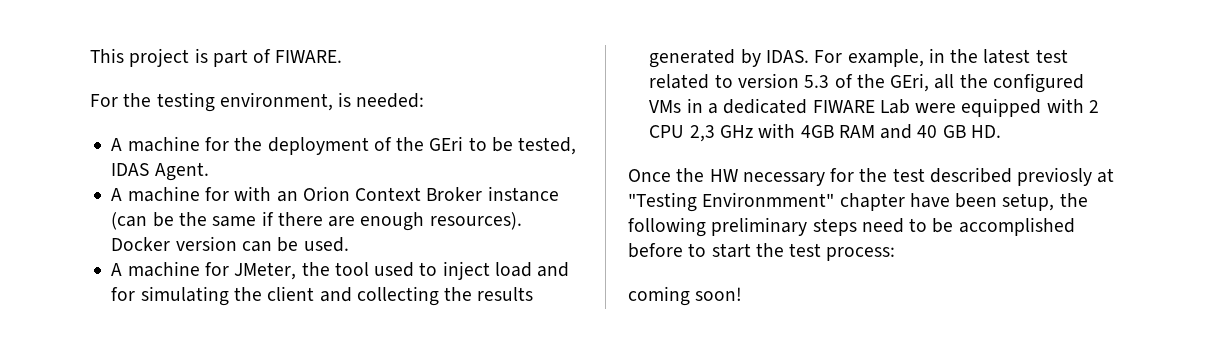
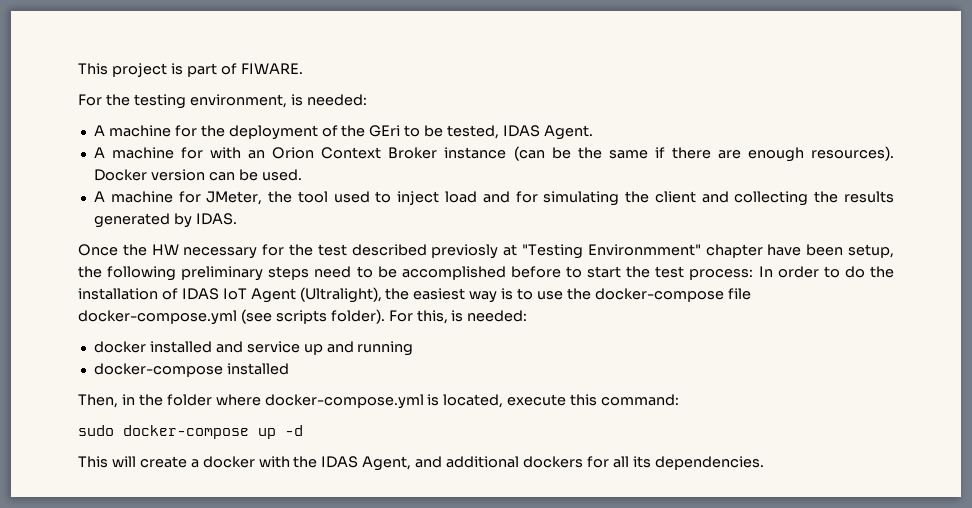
- For example, in the latest test related to version 5.3 of the GEri, all the configured VMs in a dedicated FIWARE Lab were equipped with 2 CPU 2,3 GHz with 4GB RAM and 40 GB HD.
- Once the HW necessary for the test described previosly at "Testing Environmment" chapter have been setup, the following preliminary steps need to be accomplished before to start the test process:
- coming soon!
+ Once the HW necessary for the test described previosly at "Testing Environmment" chapter have been setup, the following preliminary steps need to be accomplished before to start the test process: In order to do the installation of IDAS IoT Agent (Ultralight), the easiest way is to use the docker-compose file docker-compose.yml (see scripts folder). For this, is needed:
+ docker installed and service up and running
+ docker-compose installed
+ Then, in the folder where docker-compose.yml is located, execute this command:
+ sudo docker-compose up -d
+ This will create a docker with the IDAS Agent, and additional dockers for all its dependencies.

